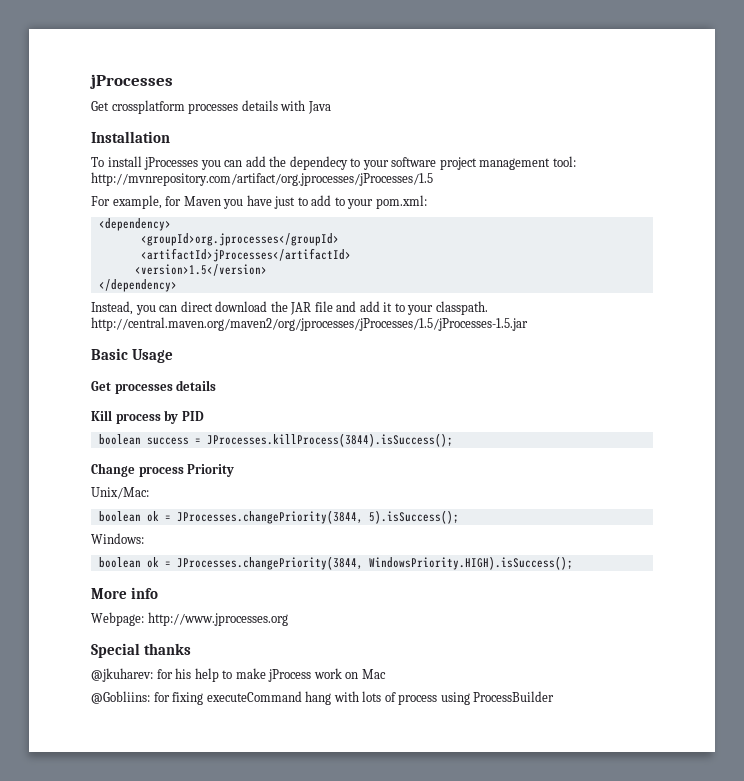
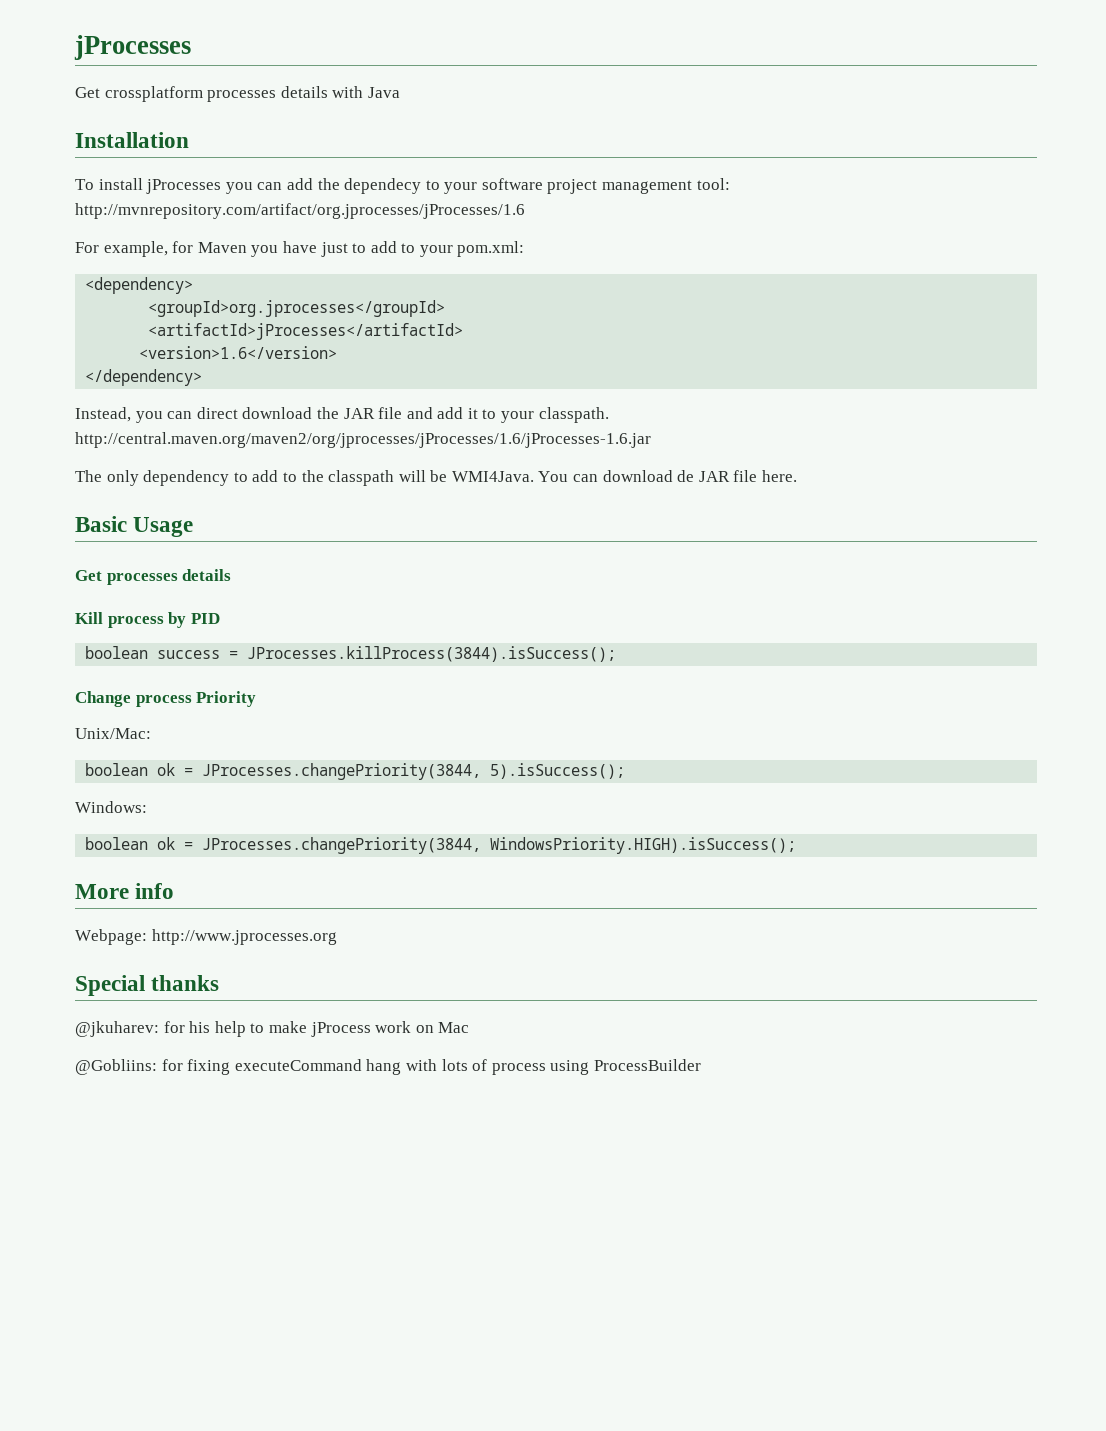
- To install jProcesses you can add the dependecy to your software project management tool: http://mvnrepository.com/artifact/org.jprocesses/jProcesses/1.5
+ To install jProcesses you can add the dependecy to your software project management tool: http://mvnrepository.com/artifact/org.jprocesses/jProcesses/1.6
- <version>1.5</version>
+ <version>1.6</version>
- Instead, you can direct download the JAR file and add it to your classpath. http://central.maven.org/maven2/org/jprocesses/jProcesses/1.5/jProcesses-1.5.jar
+ Instead, you can direct download the JAR file and add it to your classpath. http://central.maven.org/maven2/org/jprocesses/jProcesses/1.6/jProcesses-1.6.jar
+ The only dependency to add to the classpath will be WMI4Java. You can download de JAR file here.

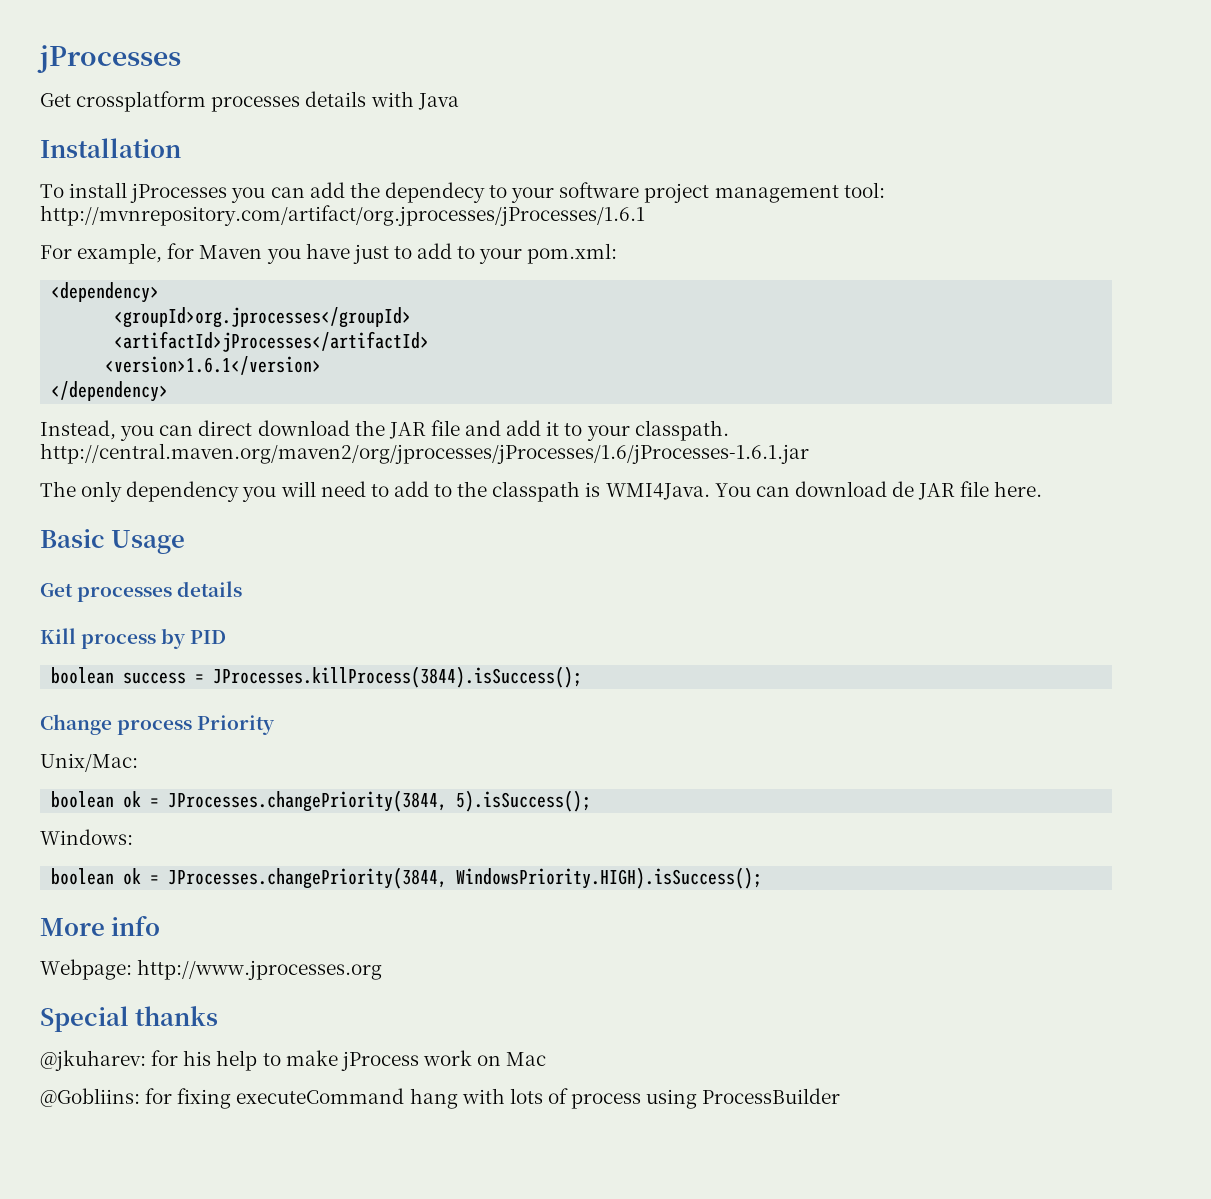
- To install jProcesses you can add the dependecy to your software project management tool: http://mvnrepository.com/artifact/org.jprocesses/jProcesses/1.6
+ To install jProcesses you can add the dependecy to your software project management tool: http://mvnrepository.com/artifact/org.jprocesses/jProcesses/1.6.1
- <version>1.6</version>
+ <version>1.6.1</version>
- Instead, you can direct download the JAR file and add it to your classpath. http://central.maven.org/maven2/org/jprocesses/jProcesses/1.6/jProcesses-1.6.jar
+ Instead, you can direct download the JAR file and add it to your classpath. http://central.maven.org/maven2/org/jprocesses/jProcesses/1.6/jProcesses-1.6.1.jar
- The only dependency to add to the classpath will be WMI4Java.
+ The only dependency you will need to add to the classpath is WMI4Java.

